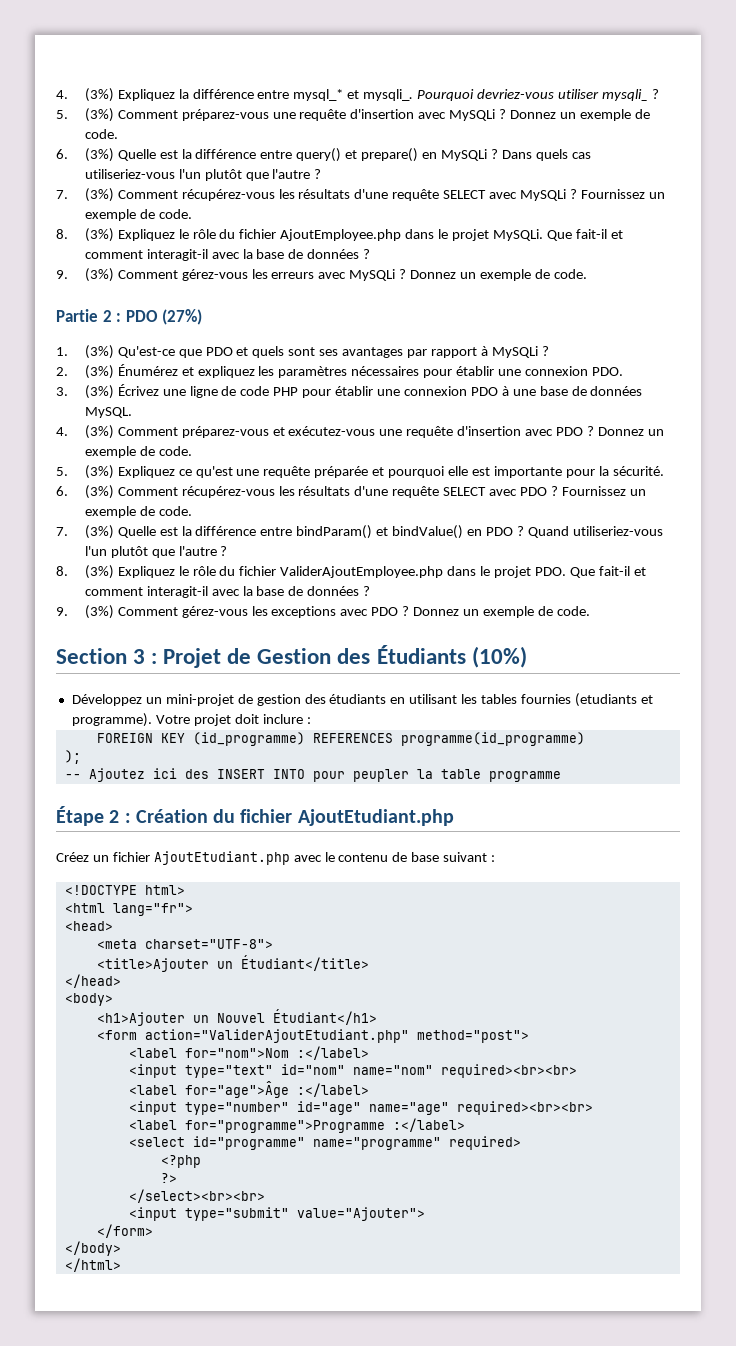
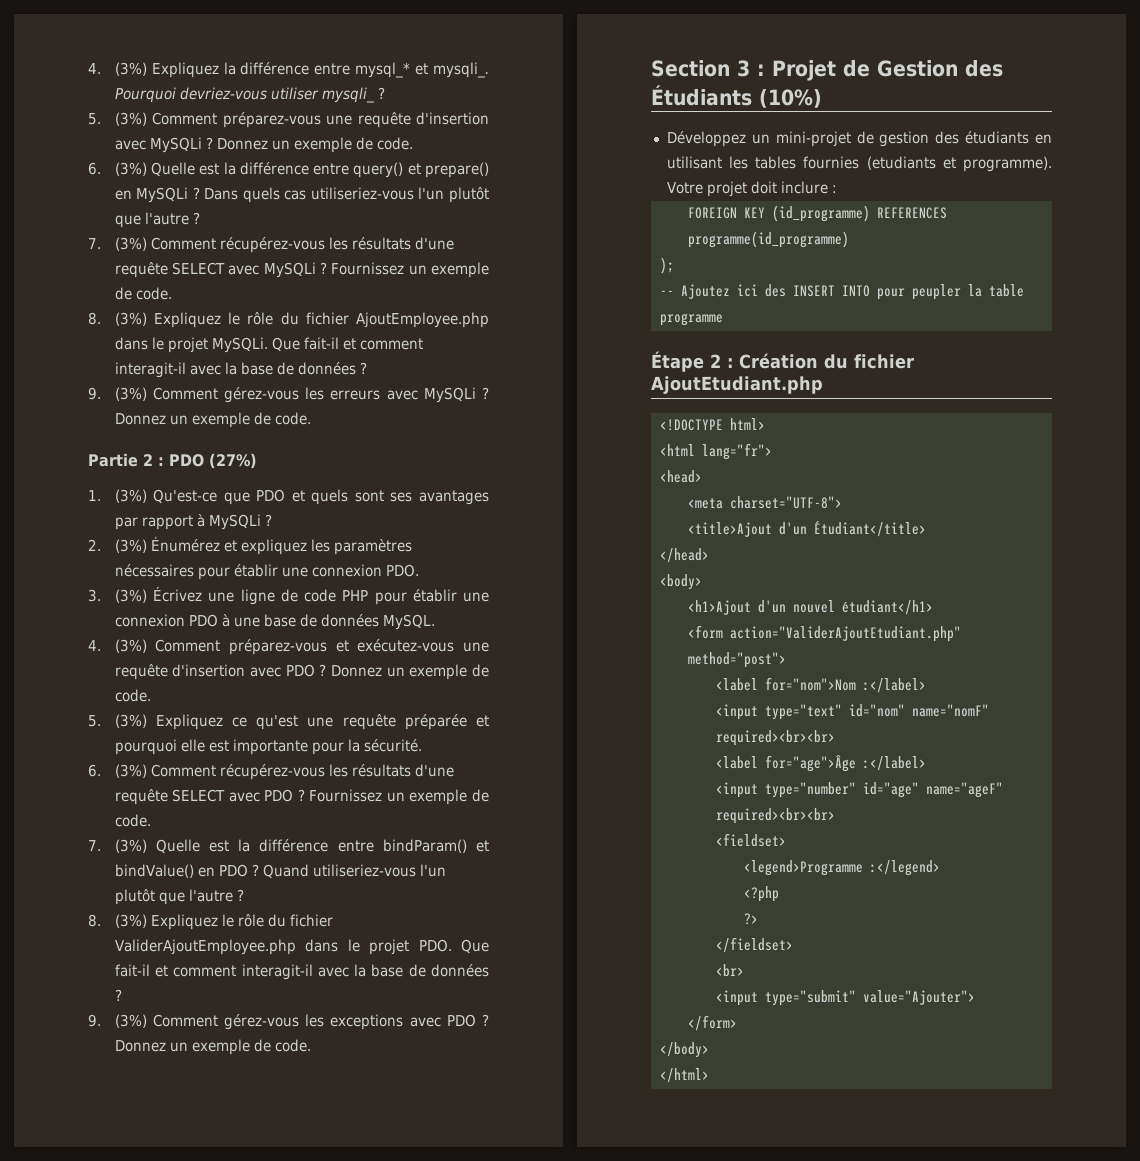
- Créez un fichier AjoutEtudiant.php avec le contenu de base suivant :
- <title>Ajouter un Étudiant</title>
+ <title>Ajout d'un Étudiant</title>
- <h1>Ajouter un Nouvel Étudiant</h1>
+ <h1>Ajout d'un nouvel étudiant</h1>
- <input type="text" id="nom" name="nom" required><br><br>
+ <input type="text" id="nom" name="nomF" required><br><br>
- <input type="number" id="age" name="age" required><br><br>
- <label for="programme">Programme :</label>
- <select id="programme" name="programme" required>
+ <input type="number" id="age" name="ageF" required><br><br>
+ <fieldset>
+ <legend>Programme :</legend>
- </select><br><br>
+ </fieldset>
+ <br>

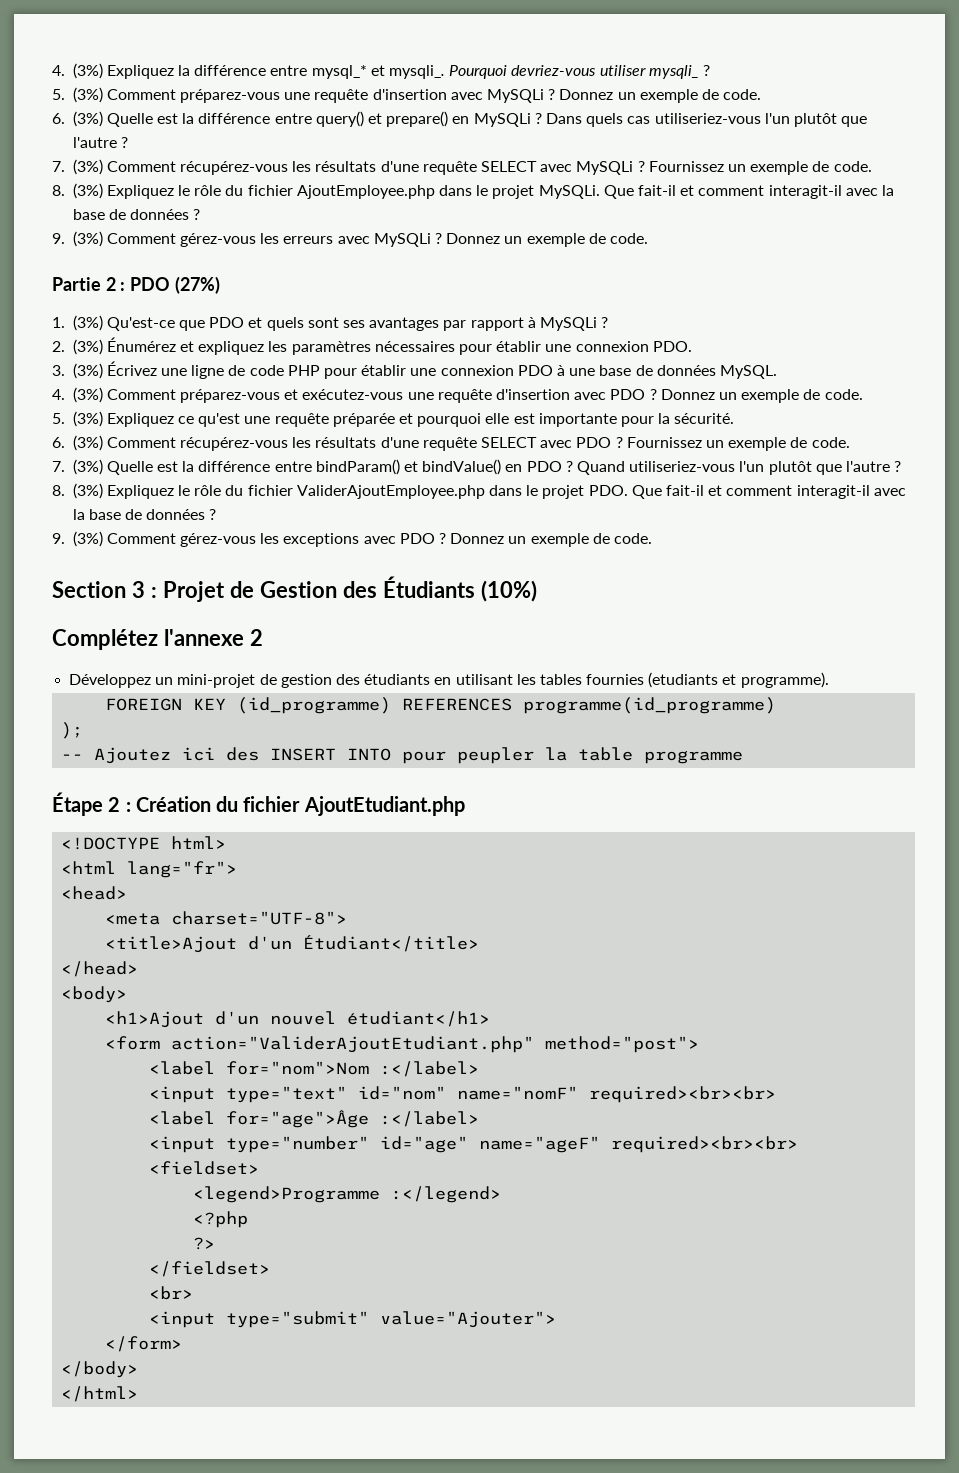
+ Complétez l'annexe 2
- Votre projet doit inclure :

